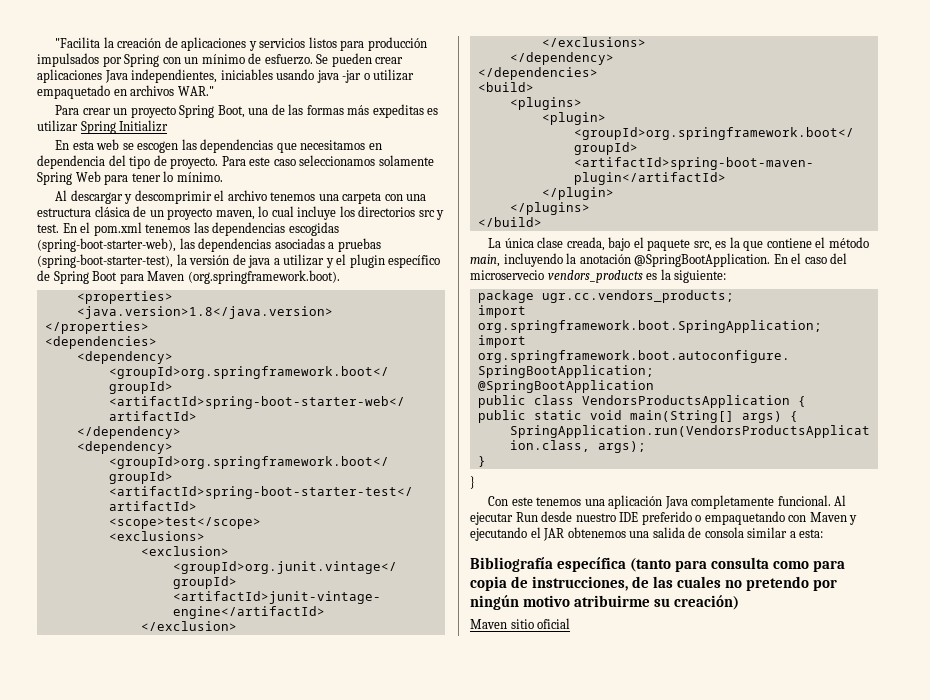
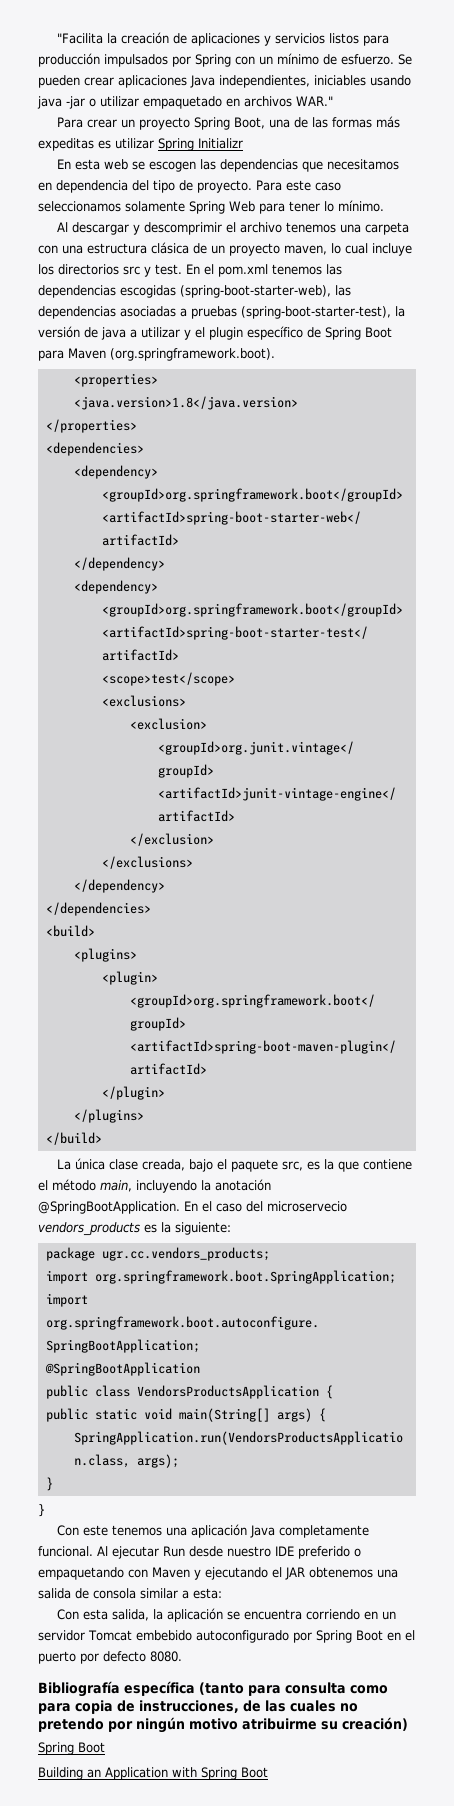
+ Con esta salida, la aplicación se encuentra corriendo en un servidor Tomcat embebido autoconfigurado por Spring Boot en el puerto por defecto 8080.
  Bibliografía específica (tanto para consulta como para copia de instrucciones, de las cuales no pretendo por ningún motivo atribuirme su creación)
- Maven sitio oficial
+ Spring Boot
+ Building an Application with Spring Boot

